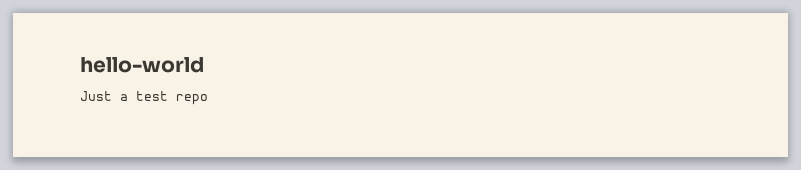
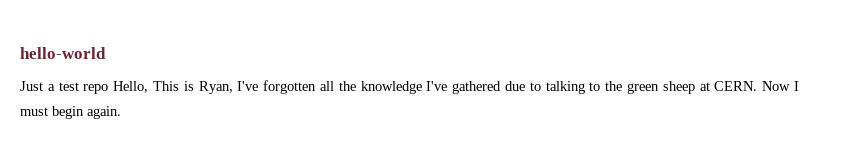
- Just a test repo
+ Just a test repo Hello, This is Ryan, I've forgotten all the knowledge I've gathered due to talking to the green sheep at CERN. Now I must begin again.

